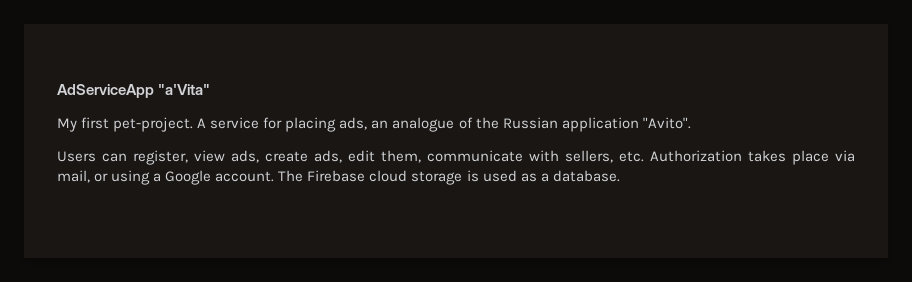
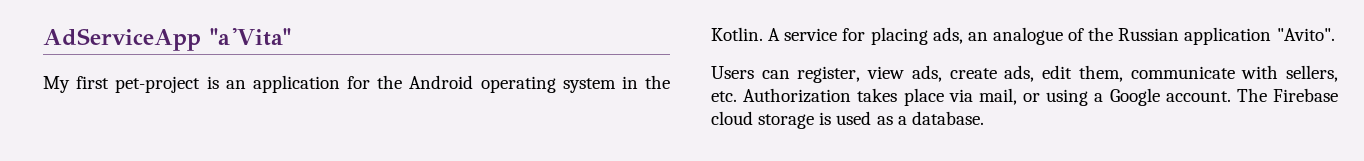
- My first pet-project.
+ My first pet-project is an application for the Android operating system in the Kotlin.

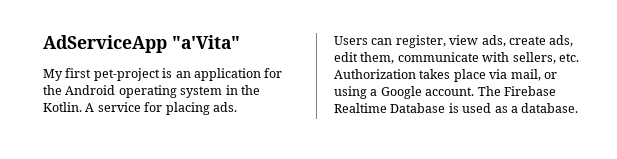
- A service for placing ads, an analogue of the Russian application "Avito".
+ A service for placing ads.
- The Firebase cloud storage is used as a database.
+ The Firebase Realtime Database is used as a database.

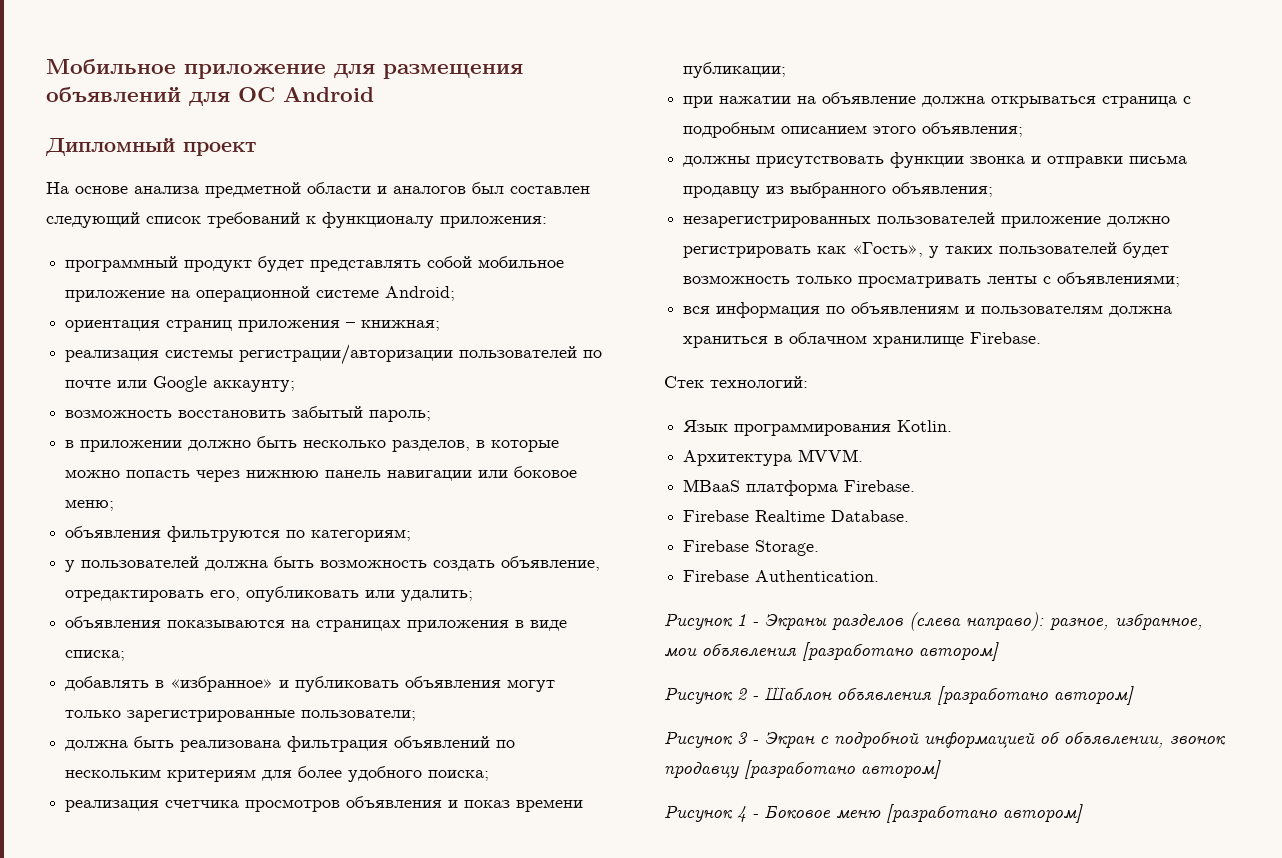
- AdServiceApp "a'Vita"
- My first pet-project is an application for the Android operating system in the Kotlin. A service for placing ads.
- Users can register, view ads, create ads, edit them, communicate with sellers, etc. Authorization takes place via mail, or using a Google account. The Firebase Realtime Database is used as a database.
+ Мобильное приложение для размещения объявлений для ОС Android
+ Дипломный проект
+ На основе анализа предметной области и аналогов был составлен следующий список требований к функционалу приложения:
+ программный продукт будет представлять собой мобильное приложение на операционной системе Android;
+ ориентация страниц приложения – книжная;
+ реализация системы регистрации/авторизации пользователей по почте или Google аккаунту;
+ возможность восстановить забытый пароль;
+ в приложении должно быть несколько разделов, в которые можно попасть через нижнюю панель навигации или боковое меню;
+ объявления фильтруются по категориям;
+ у пользователей должна быть возможность создать объявление, отредактировать его, опубликовать или удалить;
+ объявления показываются на страницах приложения в виде списка;
+ добавлять в «избранное» и публиковать объявления могут только зарегистрированные пользователи;
+ должна быть реализована фильтрация объявлений по нескольким критериям для более удобного поиска;
+ реализация счетчика просмотров объявления и показ времени публикации;
+ при нажатии на объявление должна открываться страница с подробным описанием этого объявления;
+ должны присутствовать функции звонка и отправки письма продавцу из выбранного объявления;
+ незарегистрированных пользователей приложение должно регистрировать как «Гость», у таких пользователей будет возможность только просматривать ленты с объявлениями;
+ вся информация по объявлениям и пользователям должна храниться в облачном хранилище Firebase.
+ Стек технологий:
+ Язык программирования Kotlin.
+ Архитектура MVVM.
+ MBaaS платформа Firebase.
+ Firebase Realtime Database.
+ Firebase Storage.
+ Firebase Authentication.
+ Рисунок 1 - Экраны разделов (слева направо): разное, избранное, мои объявления [разработано автором]
+ Рисунок 2 - Шаблон объявления [разработано автором]
+ Рисунок 3 - Экран с подробной информацией об объявлении, звонок продавцу [разработано автором]
+ Рисунок 4 - Боковое меню [разработано автором]

